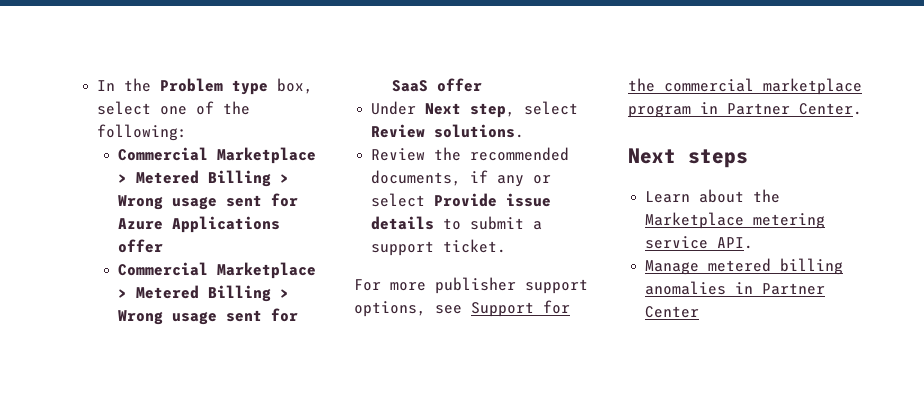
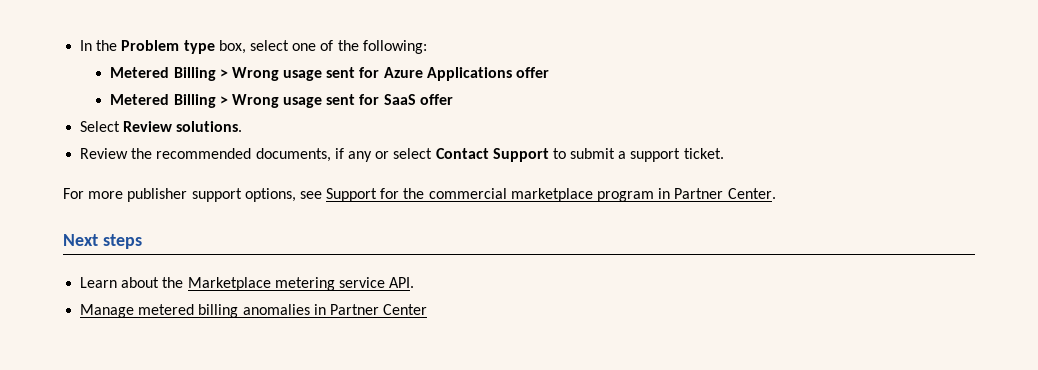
- Commercial Marketplace > Metered Billing > Wrong usage sent for Azure Applications offer
+ Metered Billing > Wrong usage sent for Azure Applications offer
- Commercial Marketplace > Metered Billing > Wrong usage sent for SaaS offer
+ Metered Billing > Wrong usage sent for SaaS offer
- Under Next step, select Review solutions.
+ Select Review solutions.
- Review the recommended documents, if any or select Provide issue details to submit a support ticket.
+ Review the recommended documents, if any or select Contact Support to submit a support ticket.

